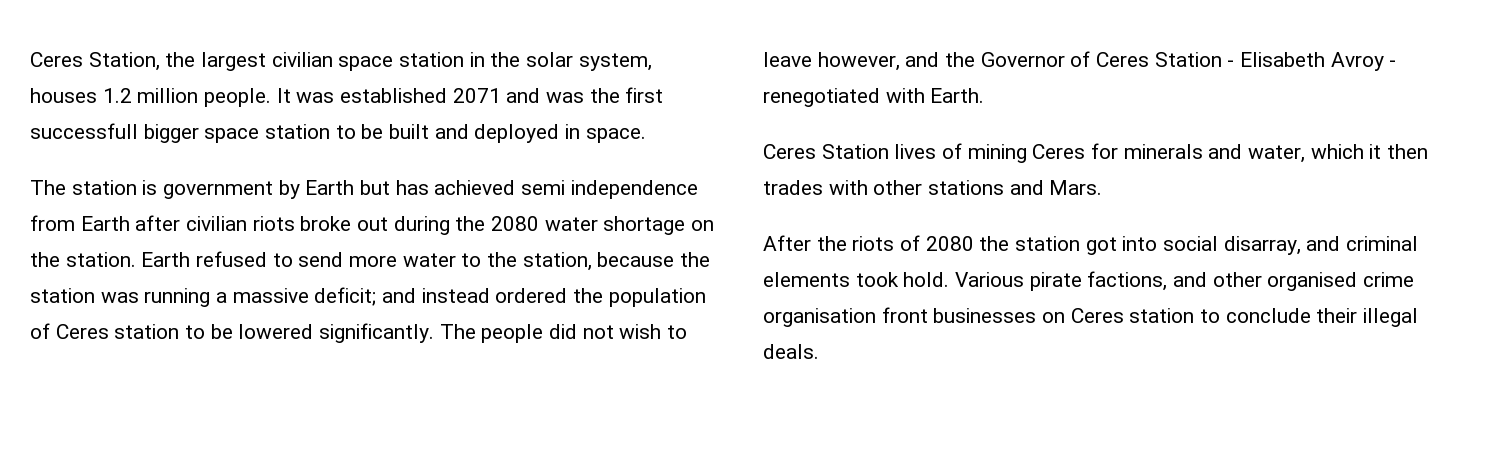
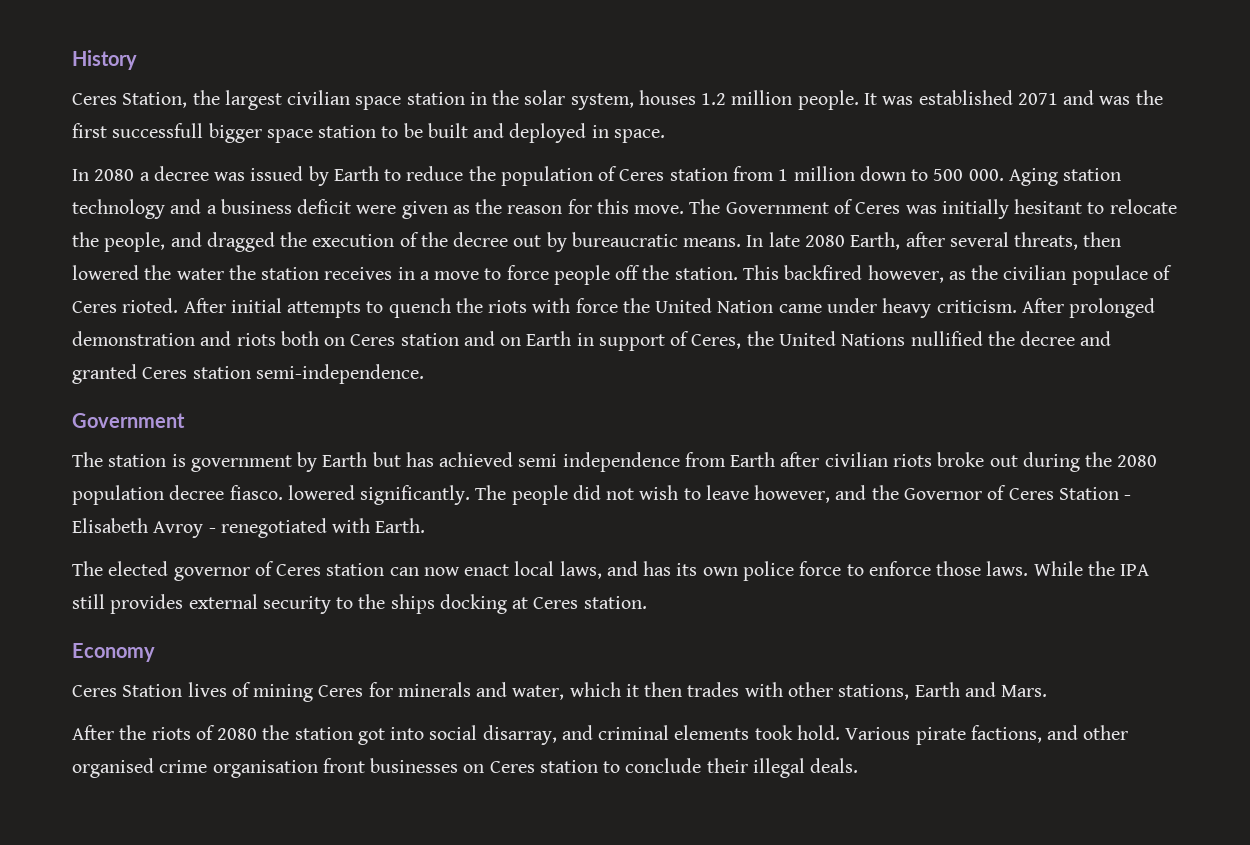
+ History
+ In 2080 a decree was issued by Earth to reduce the population of Ceres station from 1 million down to 500 000. Aging station technology and a business deficit were given as the reason for this move. The Government of Ceres was initially hesitant to relocate the people, and dragged the execution of the decree out by bureaucratic means. In late 2080 Earth, after several threats, then lowered the water the station receives in a move to force people off the station. This backfired however, as the civilian populace of Ceres rioted. After initial attempts to quench the riots with force the United Nation came under heavy criticism. After prolonged demonstration and riots both on Ceres station and on Earth in support of Ceres, the United Nations nullified the decree and granted Ceres station semi-independence.
+ Government
- The station is government by Earth but has achieved semi independence from Earth after civilian riots broke out during the 2080 water shortage on the station. Earth refused to send more water to the station, because the station was running a massive deficit; and instead ordered the population of Ceres station to be lowered significantly.
+ The station is government by Earth but has achieved semi independence from Earth after civilian riots broke out during the 2080 population decree fiasco. lowered significantly.
+ The elected governor of Ceres station can now enact local laws, and has its own police force to enforce those laws. While the IPA still provides external security to the ships docking at Ceres station.
+ Economy
- Ceres Station lives of mining Ceres for minerals and water, which it then trades with other stations and Mars.
+ Ceres Station lives of mining Ceres for minerals and water, which it then trades with other stations, Earth and Mars.

